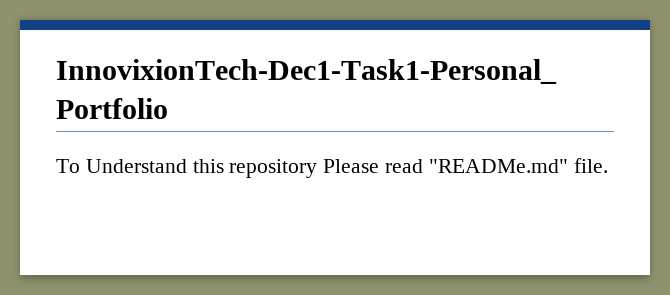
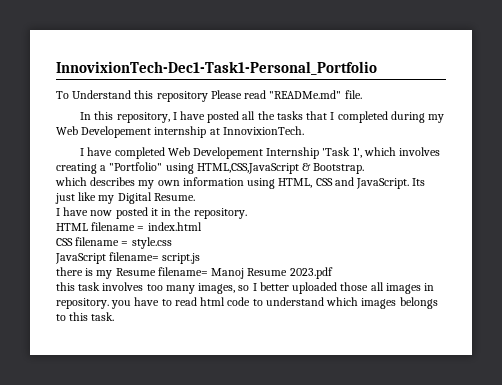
+ In this repository, I have posted all the tasks that I completed during my Web Developement internship at InnovixionTech.
+ I have completed Web Developement Internship 'Task 1', which involves creating a "Portfolio" using HTML,CSS,JavaScript & Bootstrap.
+ which describes my own information using HTML, CSS and JavaScript. Its just like my Digital Resume.
+ I have now posted it in the repository.
+ HTML filename = index.html
+ CSS filename = style.css
+ JavaScript filename= script.js
+ there is my Resume filename= Manoj Resume 2023.pdf
+ this task involves too many images, so I better uploaded those all images in repository. you have to read html code to understand which images belongs to this task.

